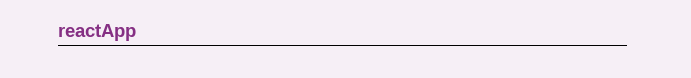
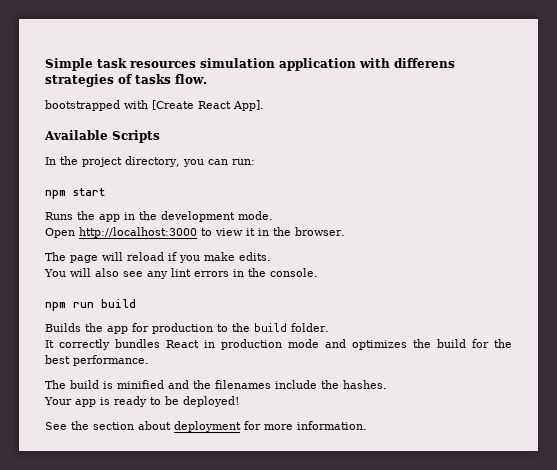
- reactApp
+ Simple task resources simulation application with differens strategies of tasks flow.
+ bootstrapped with [Create React App].
+ Available Scripts
+ In the project directory, you can run:
+ npm start
+ Runs the app in the development mode.
+ Open http://localhost:3000 to view it in the browser.
+ The page will reload if you make edits.
+ You will also see any lint errors in the console.
+ npm run build
+ Builds the app for production to the build folder.
+ It correctly bundles React in production mode and optimizes the build for the best performance.
+ The build is minified and the filenames include the hashes.
+ Your app is ready to be deployed!
+ See the section about deployment for more information.

